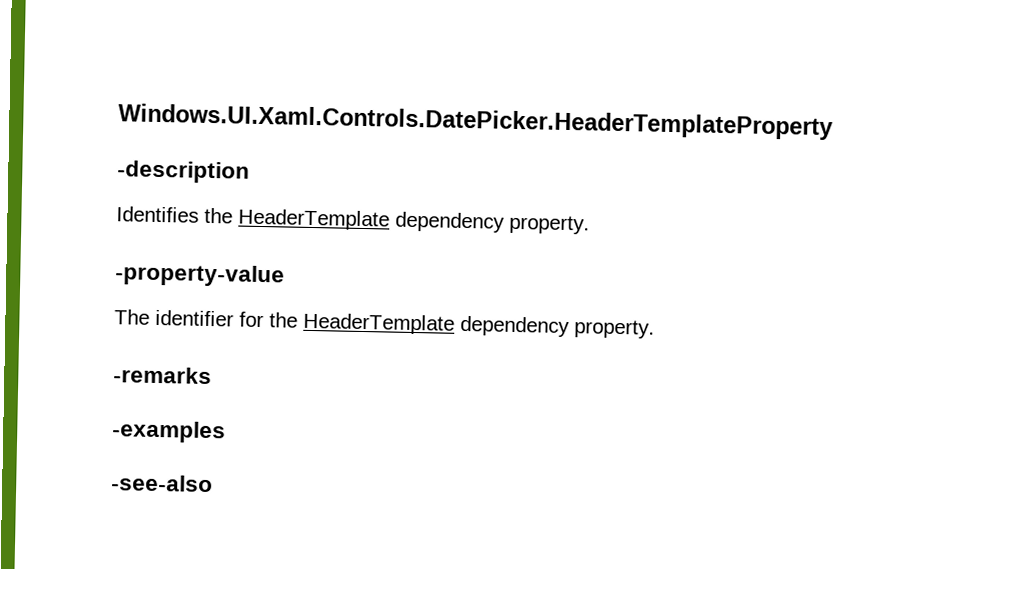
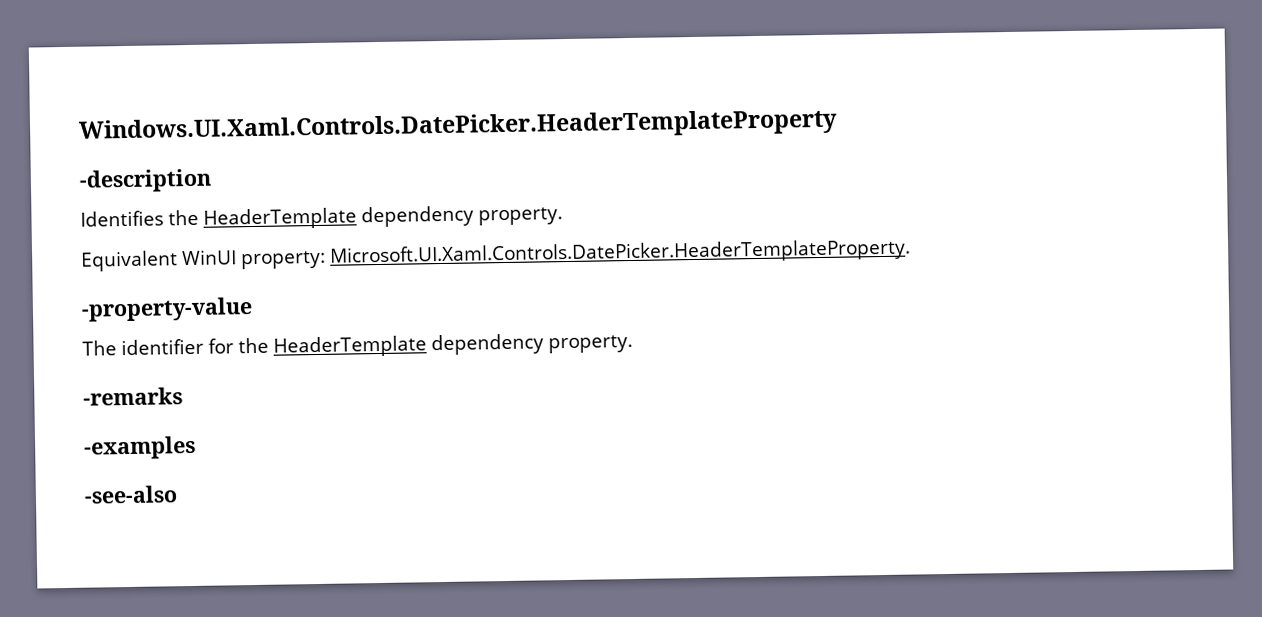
+ Equivalent WinUI property: Microsoft.UI.Xaml.Controls.DatePicker.HeaderTemplateProperty.

